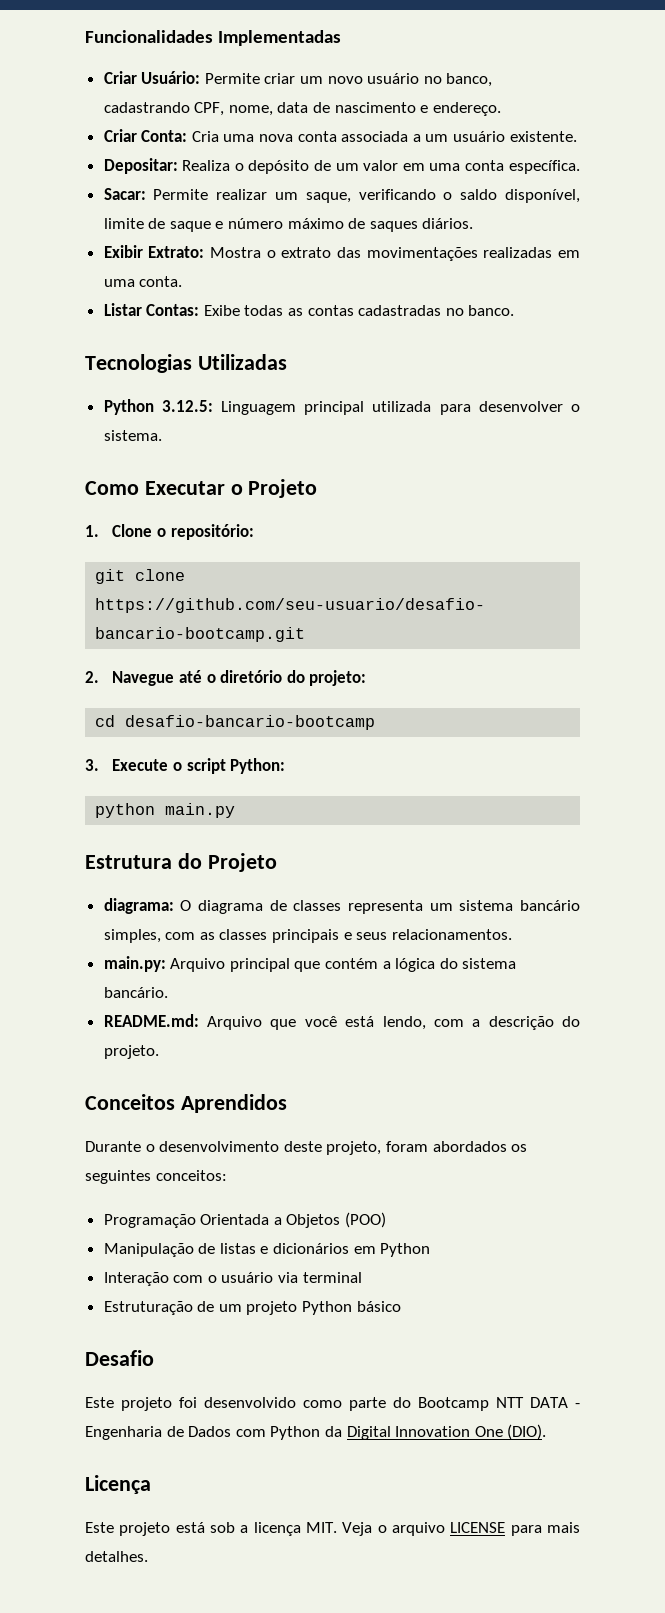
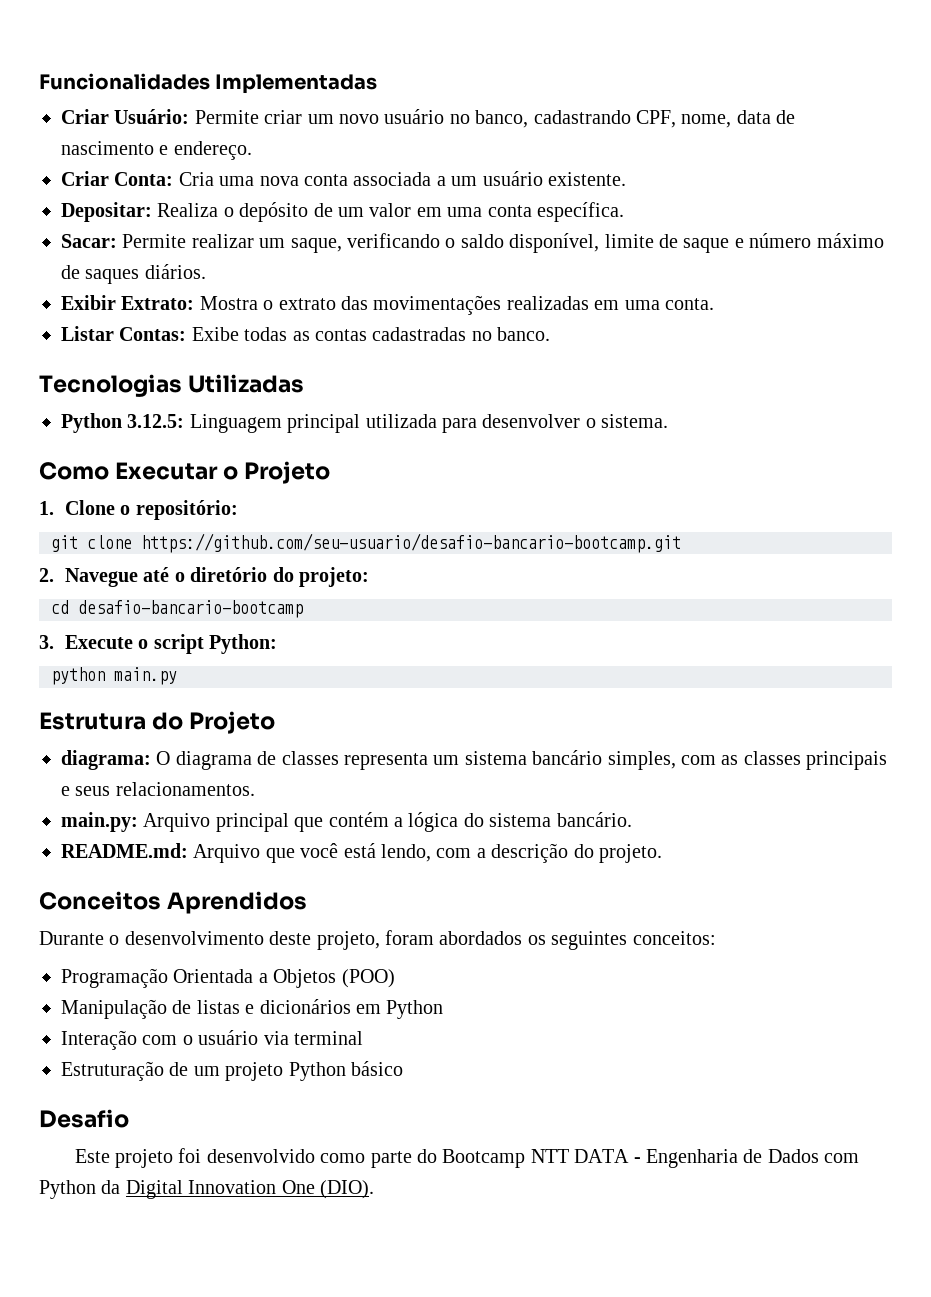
- Licença
- Este projeto está sob a licença MIT. Veja o arquivo LICENSE para mais detalhes.

